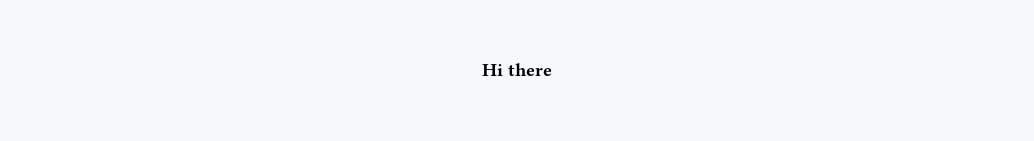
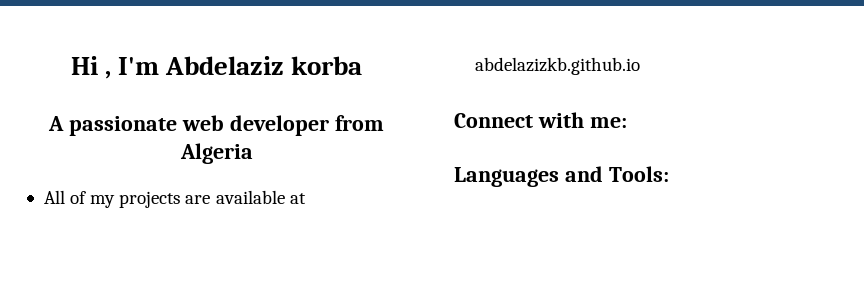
- Hi there
+ Hi , I'm Abdelaziz korba
+ A passionate web developer from Algeria
+ All of my projects are available at abdelazizkb.github.io
+ Connect with me:
+ Languages and Tools:

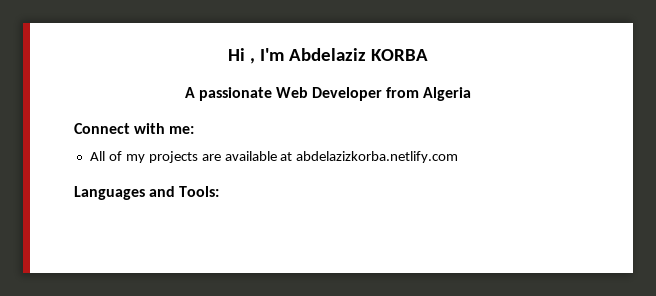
- Hi , I'm Abdelaziz korba
+ Hi , I'm Abdelaziz KORBA
- A passionate web developer from Algeria
+ A passionate Web Developer from Algeria
+ Connect with me:
- All of my projects are available at abdelazizkb.github.io
- Connect with me:
+ All of my projects are available at abdelazizkorba.netlify.com

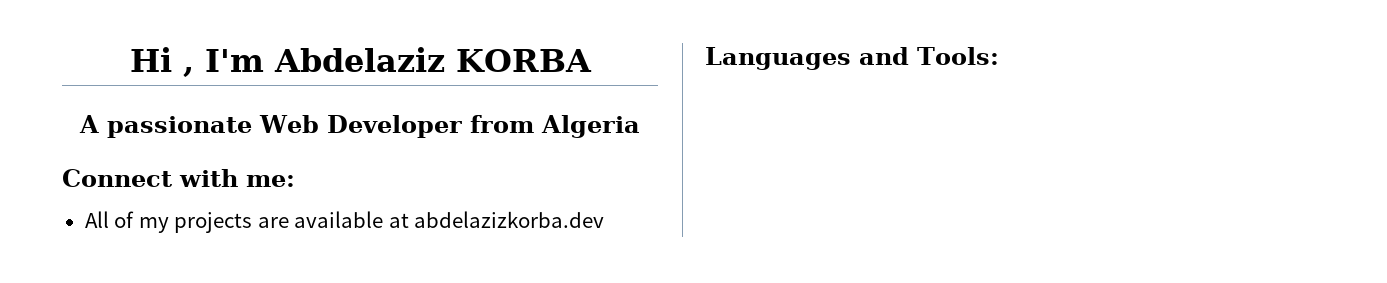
- All of my projects are available at abdelazizkorba.netlify.com
+ All of my projects are available at abdelazizkorba.dev

